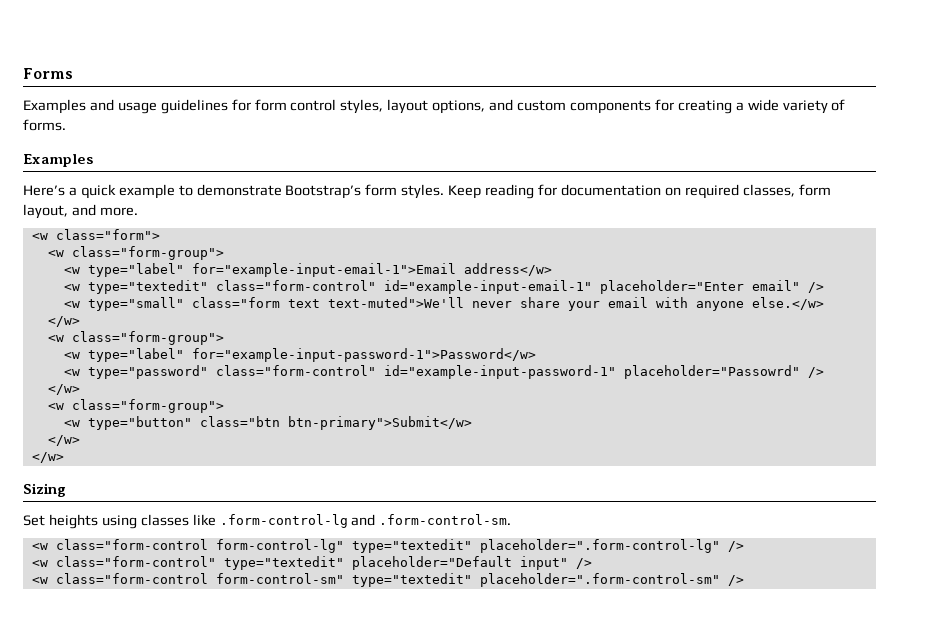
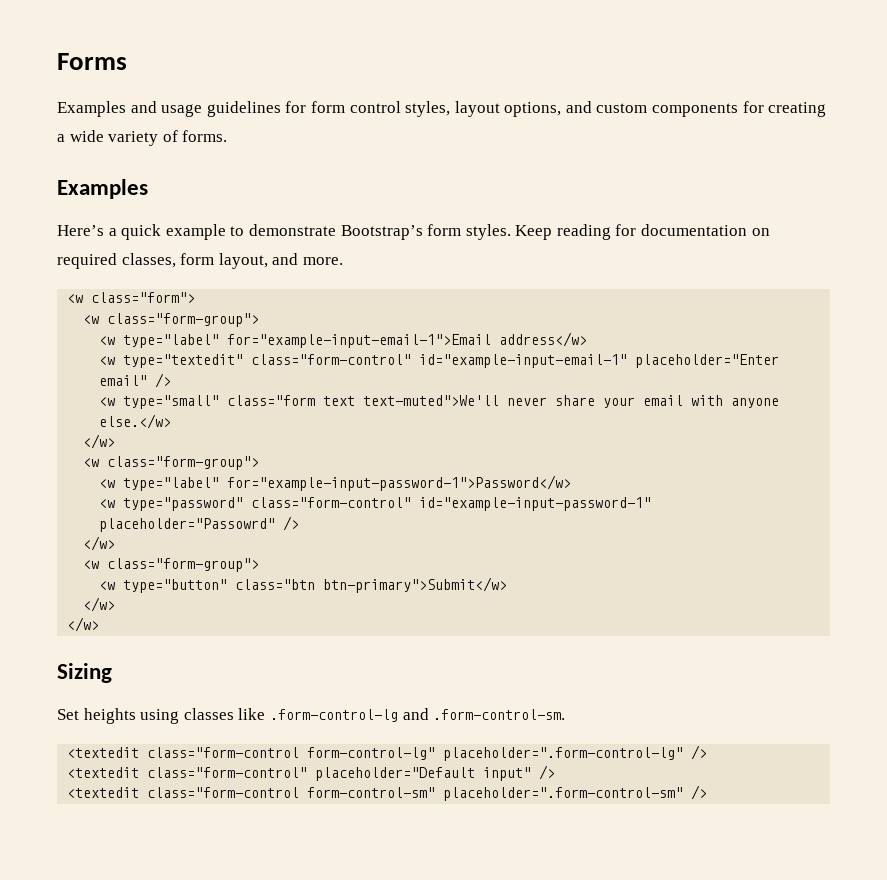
- <w class="form-control form-control-lg" type="textedit" placeholder=".form-control-lg" />
+ <textedit class="form-control form-control-lg" placeholder=".form-control-lg" />
- <w class="form-control" type="textedit" placeholder="Default input" />
+ <textedit class="form-control" placeholder="Default input" />
- <w class="form-control form-control-sm" type="textedit" placeholder=".form-control-sm" />
+ <textedit class="form-control form-control-sm" placeholder=".form-control-sm" />

